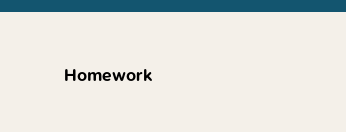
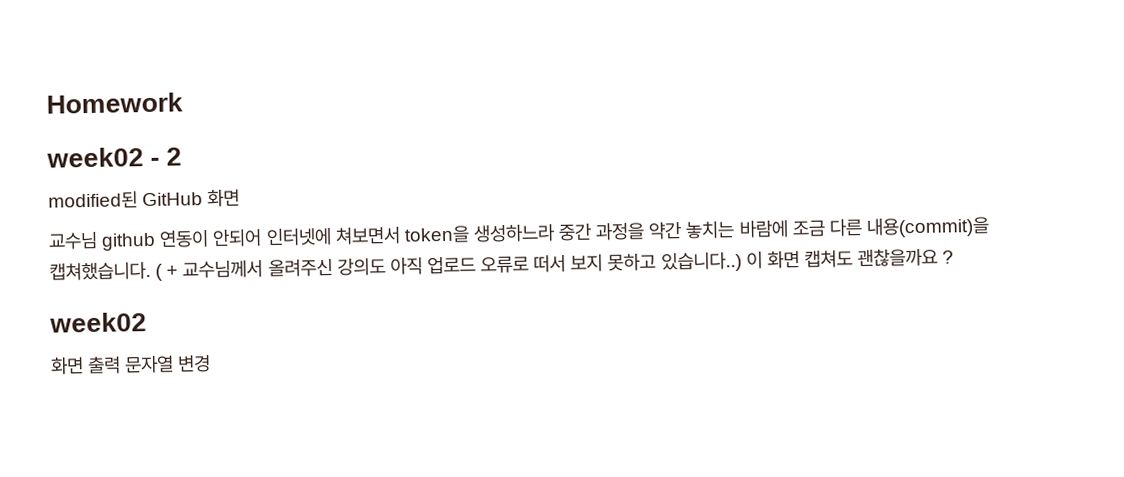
+ week02 - 2
+ modified된 GitHub 화면
+ 교수님 github 연동이 안되어 인터넷에 쳐보면서 token을 생성하느라 중간 과정을 약간 놓치는 바람에 조금 다른 내용(commit)을 캡쳐했습니다. ( + 교수님께서 올려주신 강의도 아직 업로드 오류로 떠서 보지 못하고 있습니다..) 이 화면 캡쳐도 괜찮을까요 ?
+ week02
+ 화면 출력 문자열 변경

